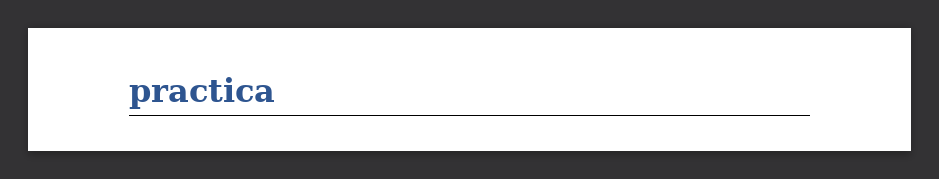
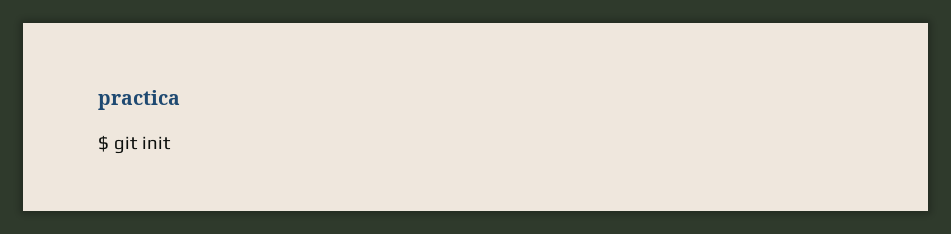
+ $ git init

